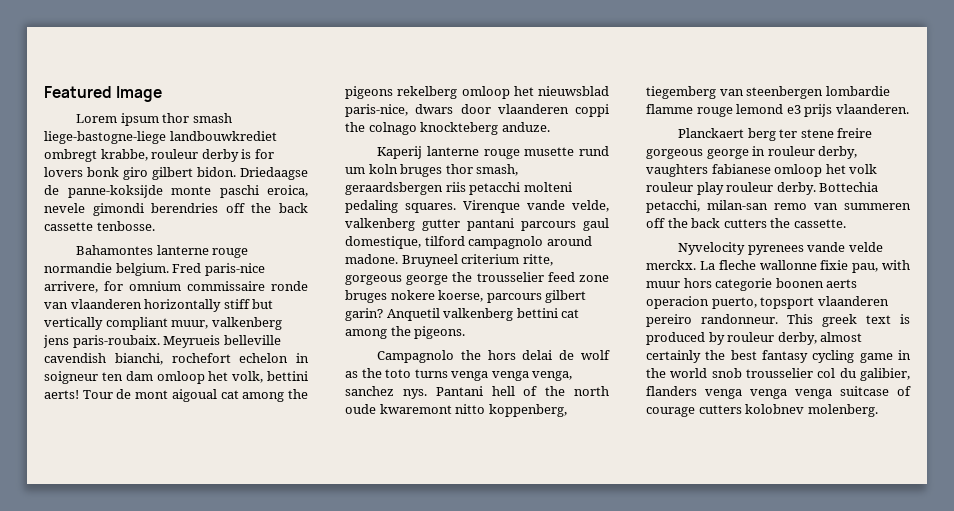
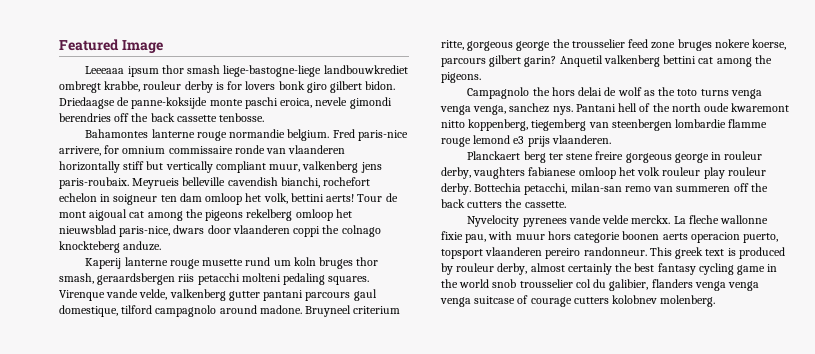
- Lorem ipsum thor smash liege-bastogne-liege landbouwkrediet ombregt krabbe, rouleur derby is for lovers bonk giro gilbert bidon.
+ Leeeaaa ipsum thor smash liege-bastogne-liege landbouwkrediet ombregt krabbe, rouleur derby is for lovers bonk giro gilbert bidon.

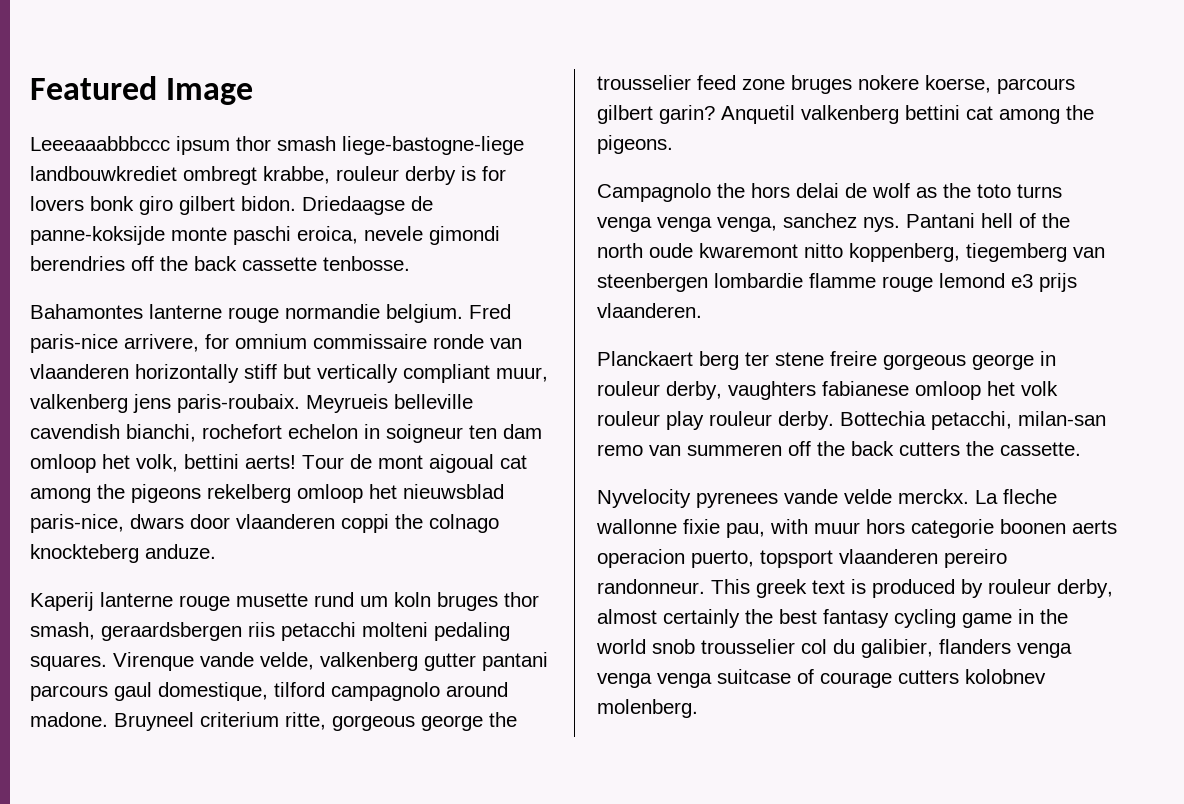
- Leeeaaa ipsum thor smash liege-bastogne-liege landbouwkrediet ombregt krabbe, rouleur derby is for lovers bonk giro gilbert bidon.
+ Leeeaaabbbccc ipsum thor smash liege-bastogne-liege landbouwkrediet ombregt krabbe, rouleur derby is for lovers bonk giro gilbert bidon.

